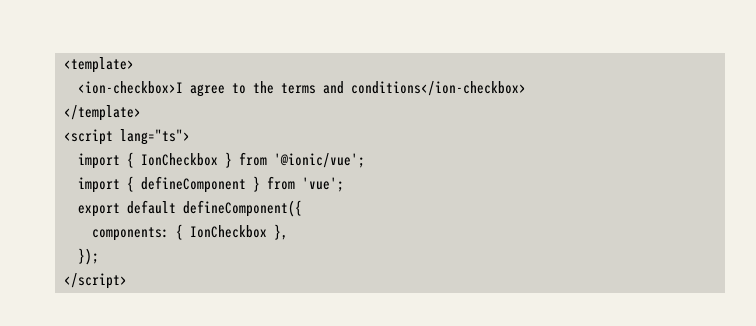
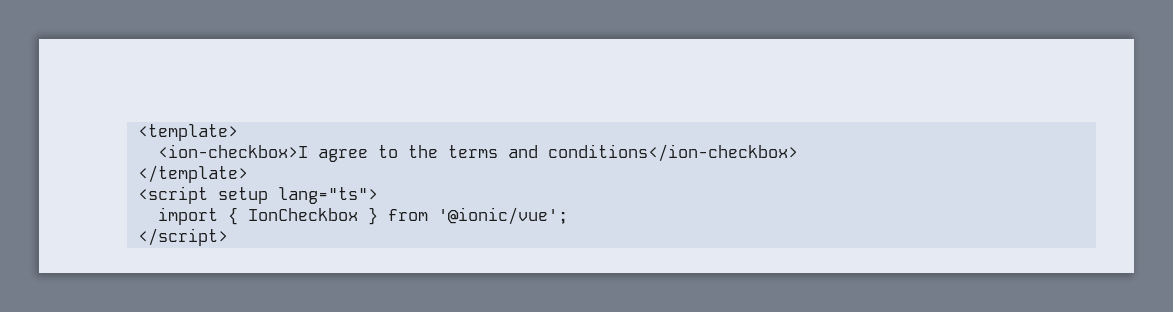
- <script lang="ts">
+ <script setup lang="ts">
- import { defineComponent } from 'vue';
- export default defineComponent({
- components: { IonCheckbox },
- });

